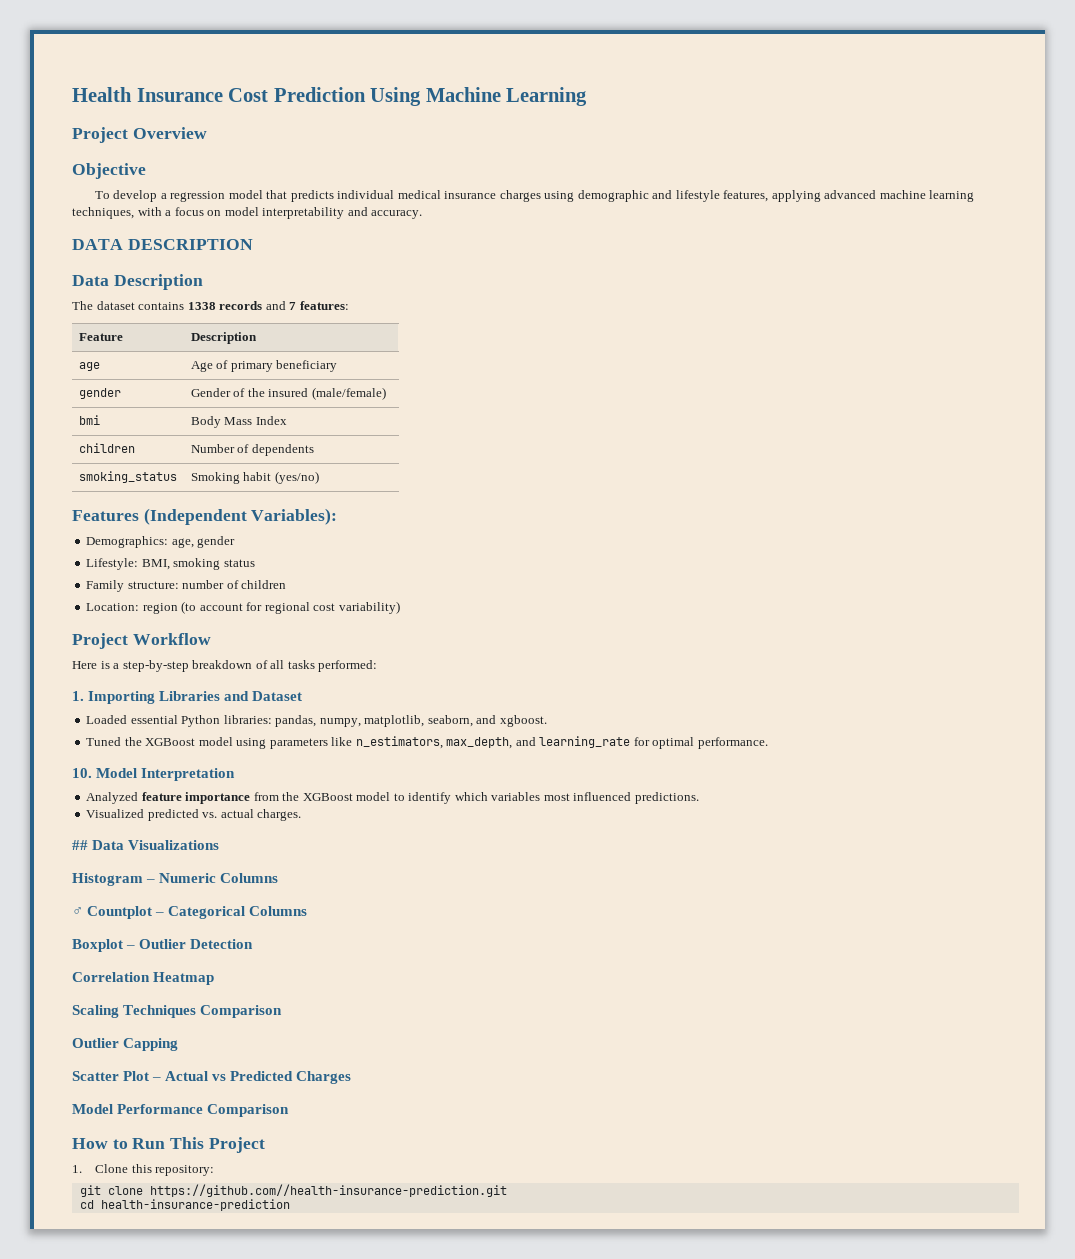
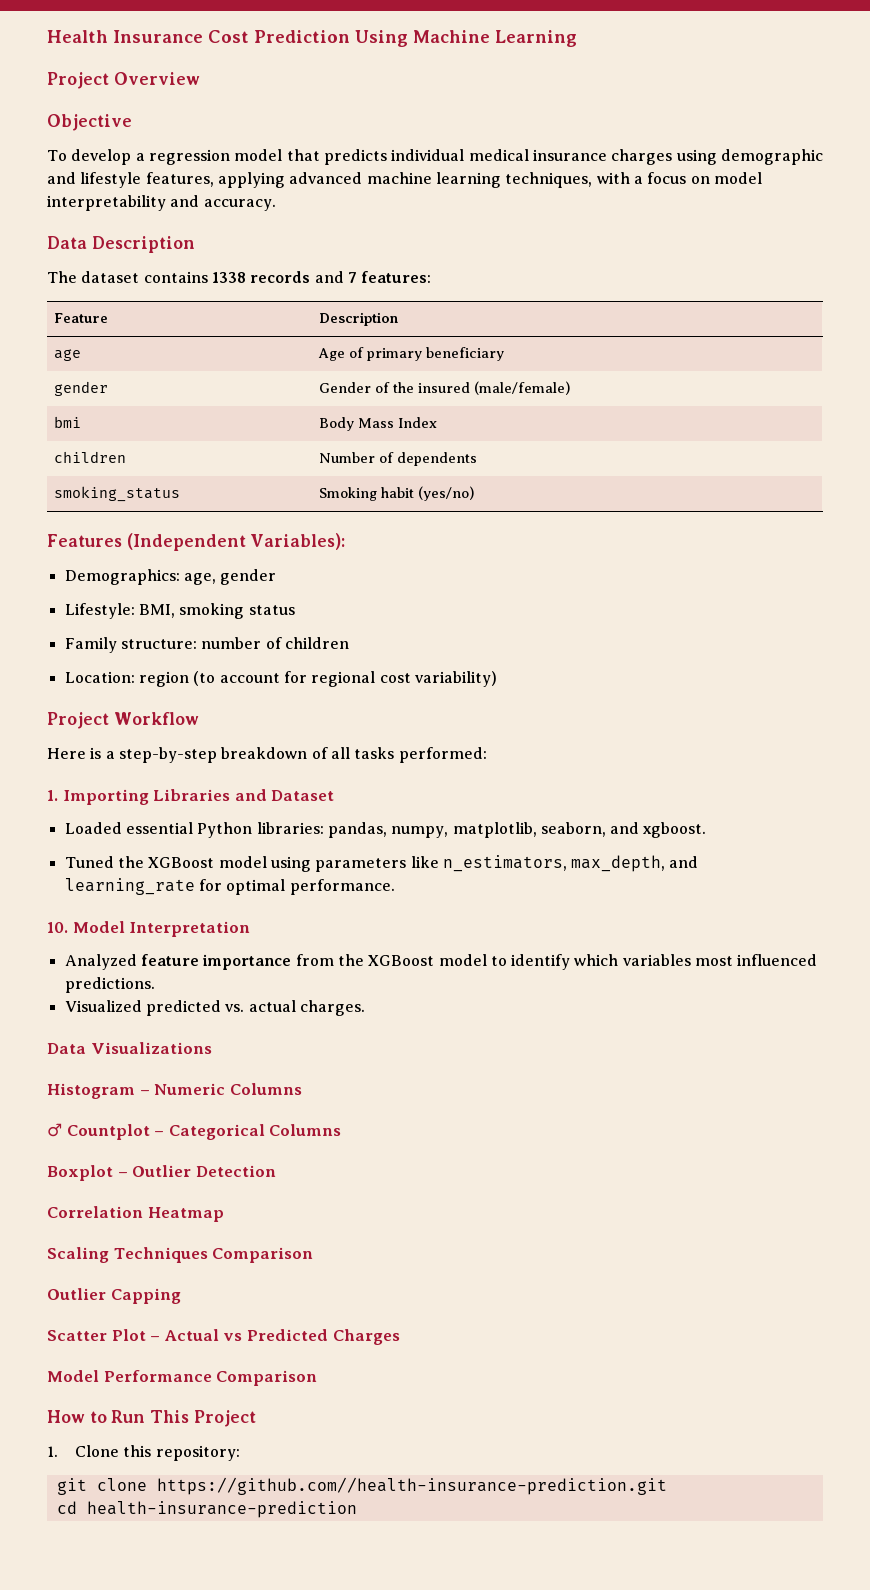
- DATA DESCRIPTION
- ## Data Visualizations
+ Data Visualizations

